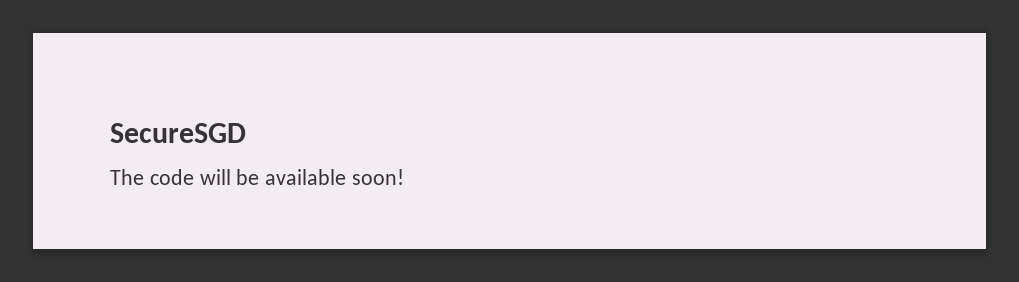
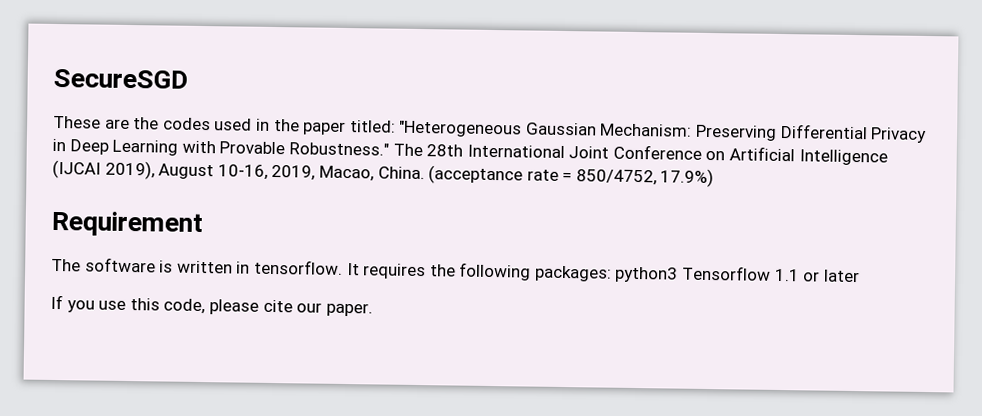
- The code will be available soon!
+ These are the codes used in the paper titled: "Heterogeneous Gaussian Mechanism: Preserving Differential Privacy in Deep Learning with Provable Robustness." The 28th International Joint Conference on Artificial Intelligence (IJCAI 2019), August 10-16, 2019, Macao, China. (acceptance rate = 850/4752, 17.9%)
+ Requirement
+ The software is written in tensorflow. It requires the following packages: python3 Tensorflow 1.1 or later
+ If you use this code, please cite our paper.

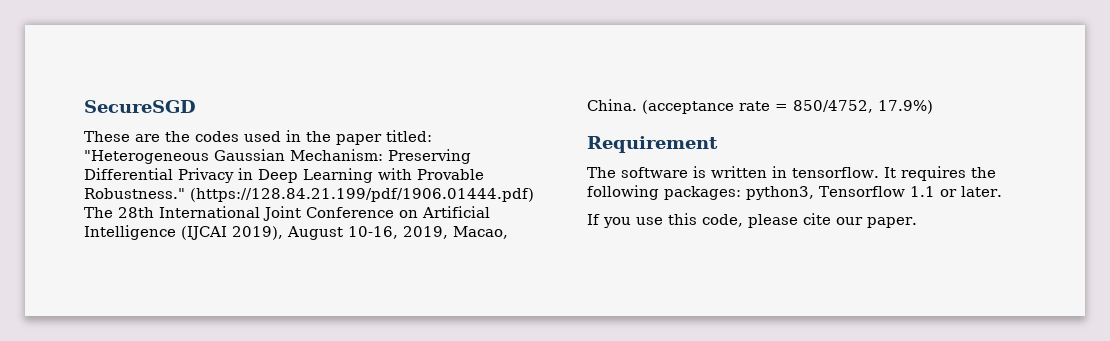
- The 28th International Joint Conference on Artificial Intelligence (IJCAI 2019), August 10-16, 2019, Macao, China.
+ (https://128.84.21.199/pdf/1906.01444.pdf) The 28th International Joint Conference on Artificial Intelligence (IJCAI 2019), August 10-16, 2019, Macao, China.
- It requires the following packages: python3 Tensorflow 1.1 or later
+ It requires the following packages: python3, Tensorflow 1.1 or later.

